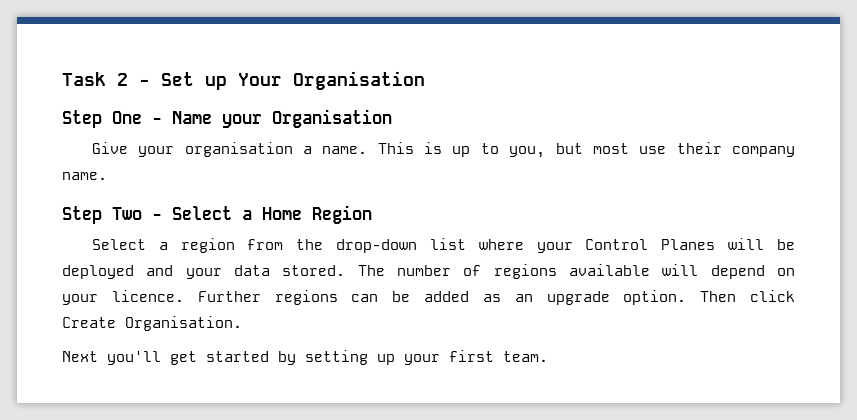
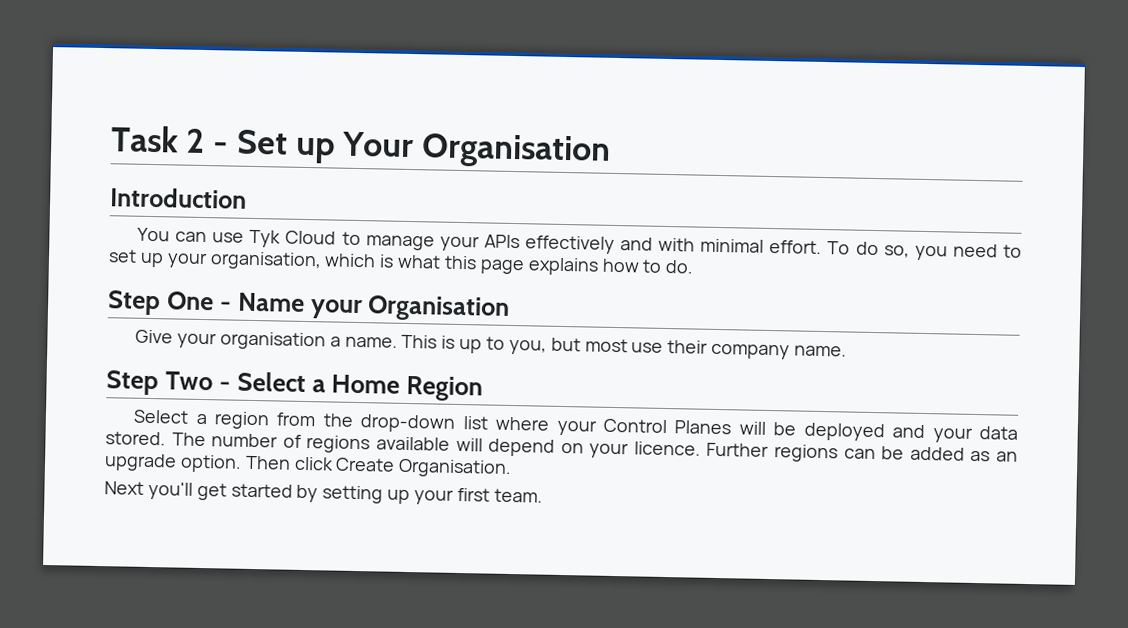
+ Introduction
+ You can use Tyk Cloud to manage your APIs effectively and with minimal effort. To do so, you need to set up your organisation, which is what this page explains how to do.

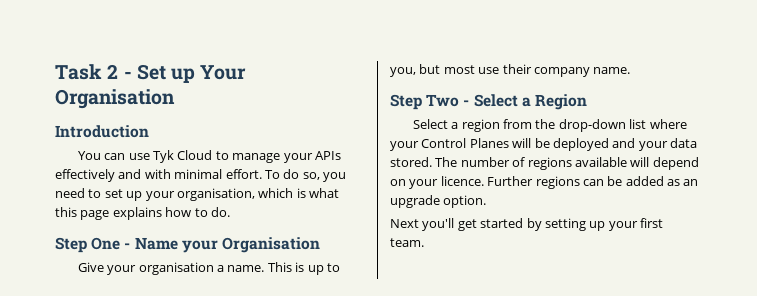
- Step Two - Select a Home Region
+ Step Two - Select a Region
- Then click Create Organisation.

